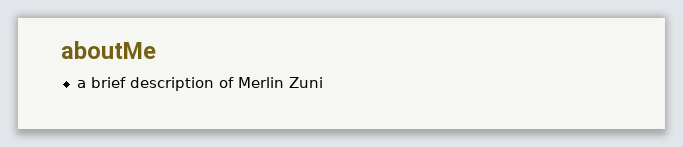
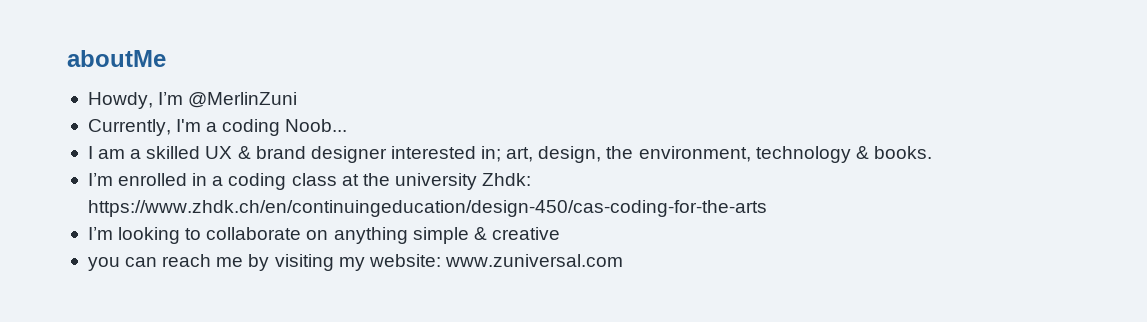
- a brief description of Merlin Zuni
+ Howdy, I’m @MerlinZuni
+ Currently, I'm a coding Noob...
+ I am a skilled UX & brand designer interested in; art, design, the environment, technology & books.
+ I’m enrolled in a coding class at the university Zhdk: https://www.zhdk.ch/en/continuingeducation/design-450/cas-coding-for-the-arts
+ I’m looking to collaborate on anything simple & creative
+ you can reach me by visiting my website: www.zuniversal.com

